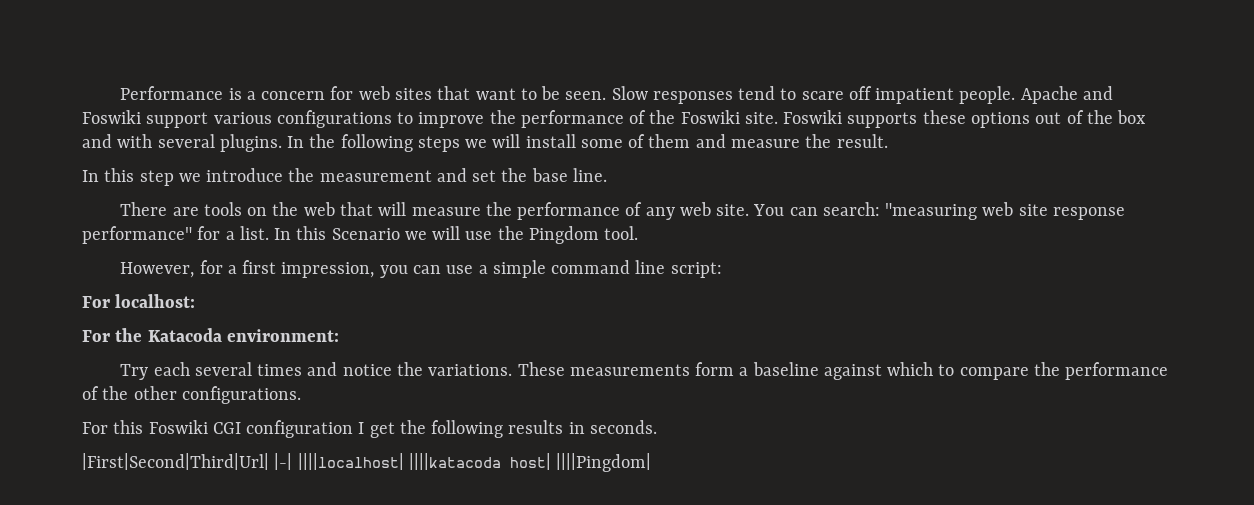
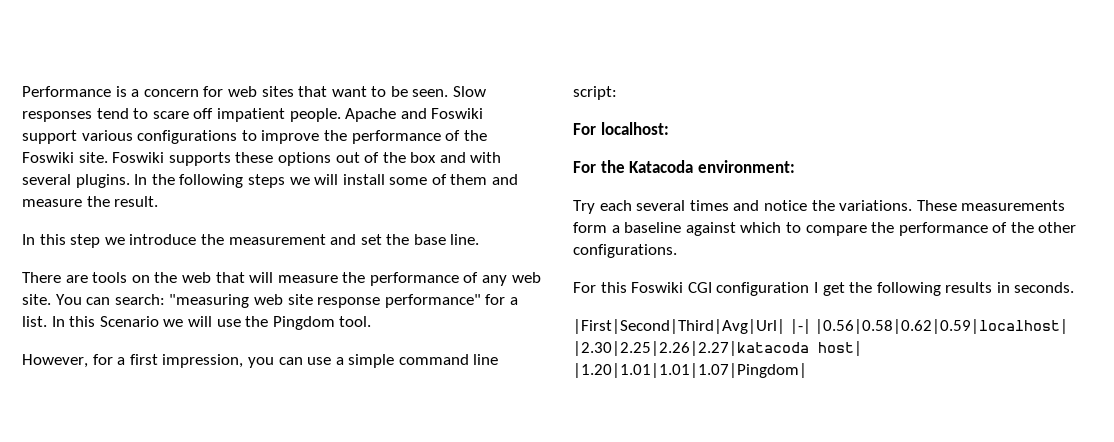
- |First|Second|Third|Url| |-| ||||localhost| ||||katacoda host| ||||Pingdom|
+ |First|Second|Third|Avg|Url| |-| |0.56|0.58|0.62|0.59|localhost| |2.30|2.25|2.26|2.27|katacoda host| |1.20|1.01|1.01|1.07|Pingdom|

